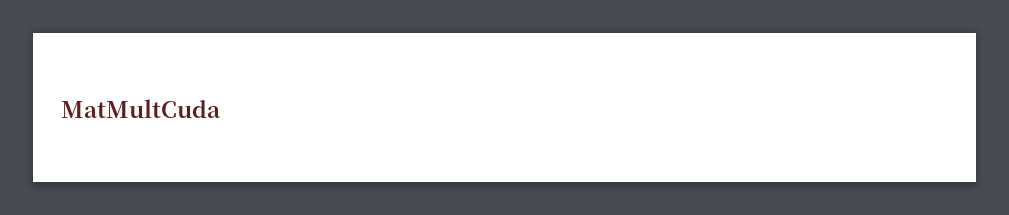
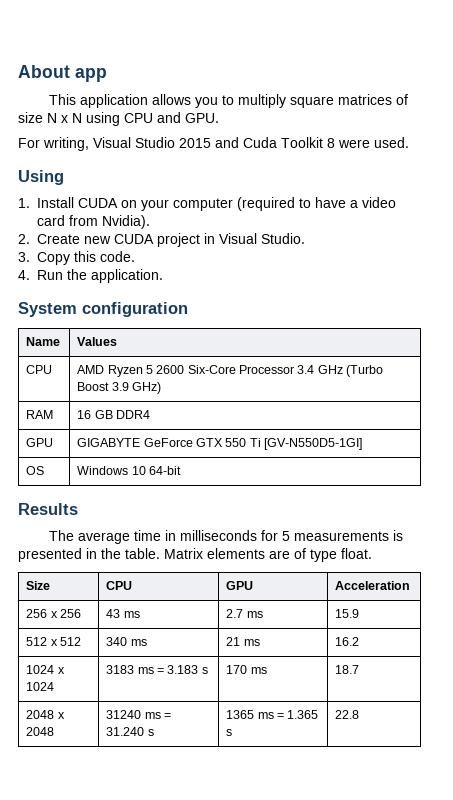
- MatMultCuda
+ About app
+ This application allows you to multiply square matrices of size N x N using CPU and GPU.
+ For writing, Visual Studio 2015 and Cuda Toolkit 8 were used.
+ Using
+ 1. Install CUDA on your computer (required to have a video card from Nvidia).
+ 2. Create new CUDA project in Visual Studio.
+ 3. Copy this code.
+ 4. Run the application.
+ System configuration
+ Name | Values
+ CPU | AMD Ryzen 5 2600 Six-Core Processor 3.4 GHz (Turbo Boost 3.9 GHz)
+ RAM | 16 GB DDR4
+ GPU | GIGABYTE GeForce GTX 550 Ti [GV-N550D5-1GI]
+ OS | Windows 10 64-bit
+ Results
+ The average time in milliseconds for 5 measurements is presented in the table. Matrix elements are of type float.
+ Size | CPU | GPU | Acceleration
+ 256 х 256 | 43 ms | 2.7 ms | 15.9
+ 512 х 512 | 340 ms | 21 ms | 16.2
+ 1024 х 1024 | 3183 ms = 3.183 s | 170 ms | 18.7
+ 2048 х 2048 | 31240 ms = 31.240 s | 1365 ms = 1.365 s | 22.8

